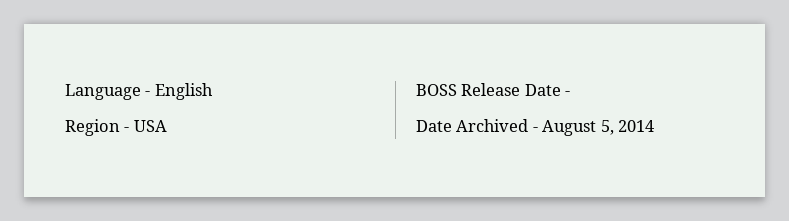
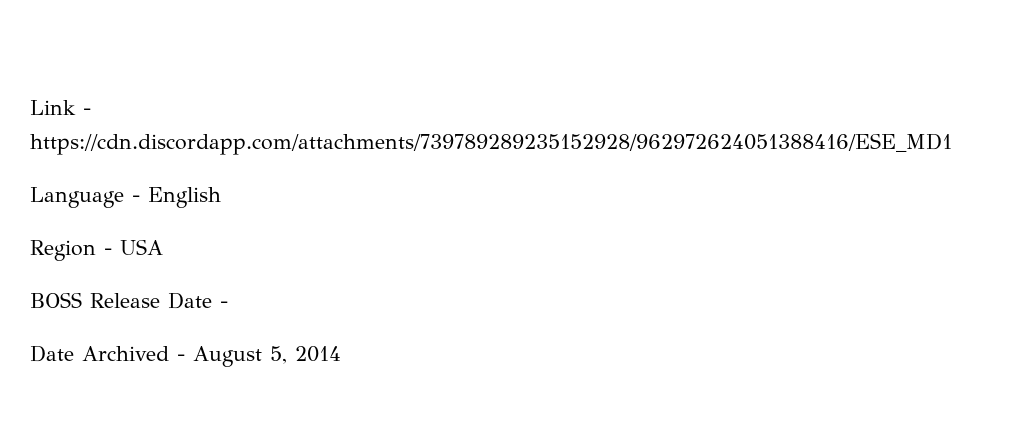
+ Link - https://cdn.discordapp.com/attachments/739789289235152928/962972624051388416/ESE_MD1

